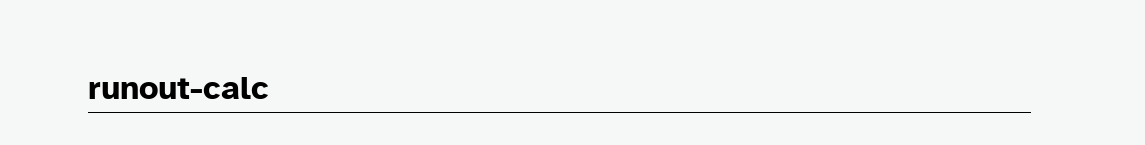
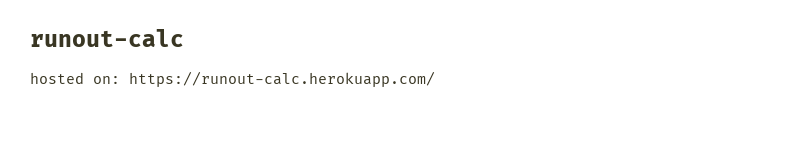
+ hosted on: https://runout-calc.herokuapp.com/

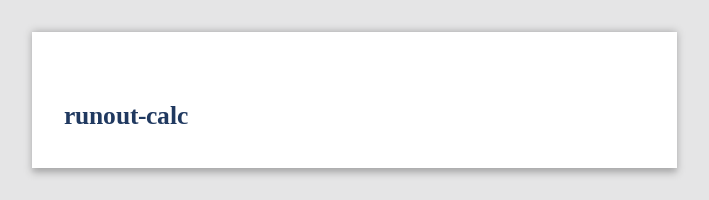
- hosted on: https://runout-calc.herokuapp.com/

